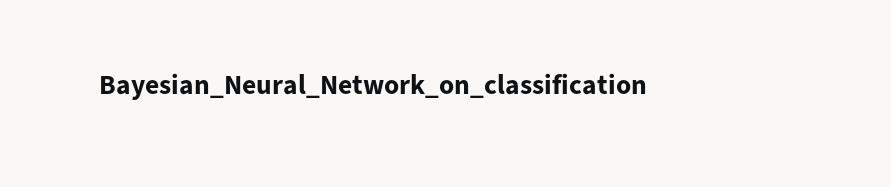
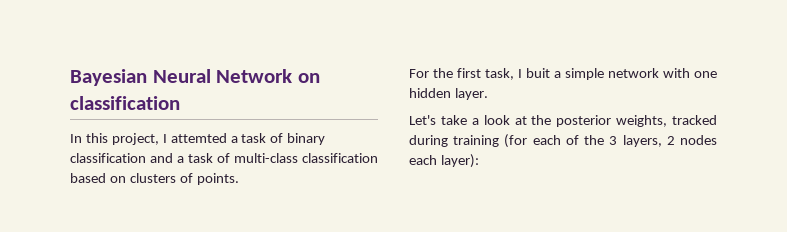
- Bayesian_Neural_Network_on_classification
+ Bayesian Neural Network on classification
+ In this project, I attemted a task of binary classification and a task of multi-class classification based on clusters of points.
+ For the first task, I buit a simple network with one hidden layer.
+ Let's take a look at the posterior weights, tracked during training (for each of the 3 layers, 2 nodes each layer):

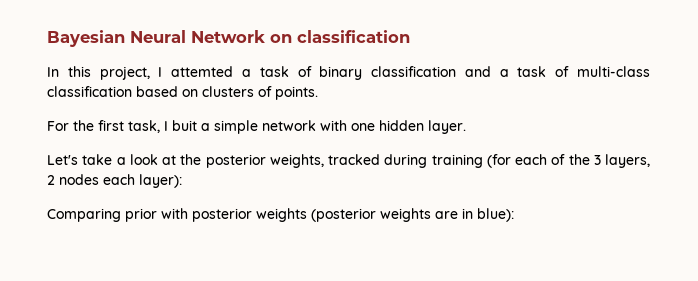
+ Comparing prior with posterior weights (posterior weights are in blue):

